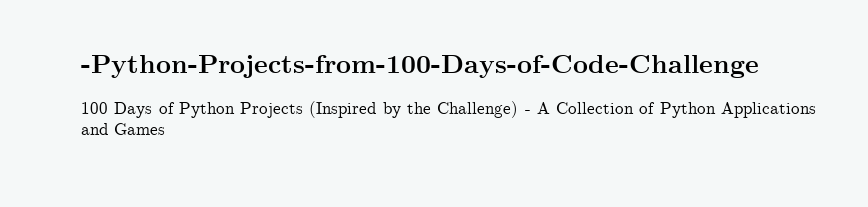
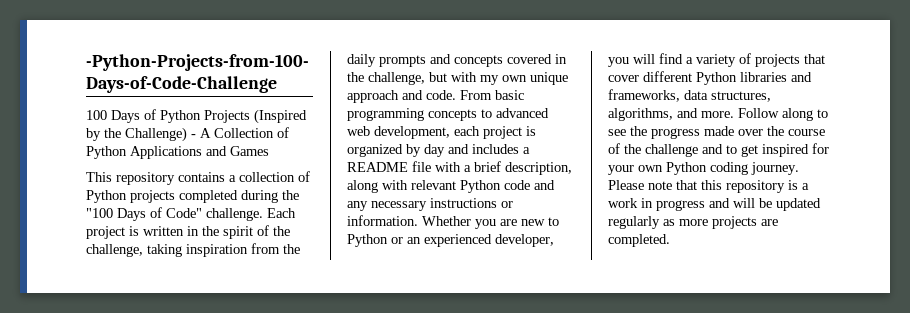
+ This repository contains a collection of Python projects completed during the "100 Days of Code" challenge. Each project is written in the spirit of the challenge, taking inspiration from the daily prompts and concepts covered in the challenge, but with my own unique approach and code. From basic programming concepts to advanced web development, each project is organized by day and includes a README file with a brief description, along with relevant Python code and any necessary instructions or information. Whether you are new to Python or an experienced developer, you will find a variety of projects that cover different Python libraries and frameworks, data structures, algorithms, and more. Follow along to see the progress made over the course of the challenge and to get inspired for your own Python coding journey. Please note that this repository is a work in progress and will be updated regularly as more projects are completed.

